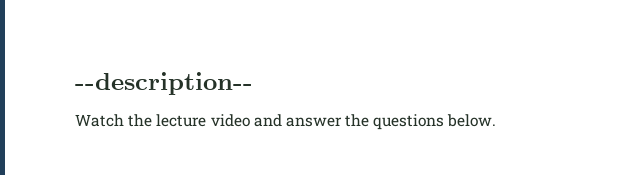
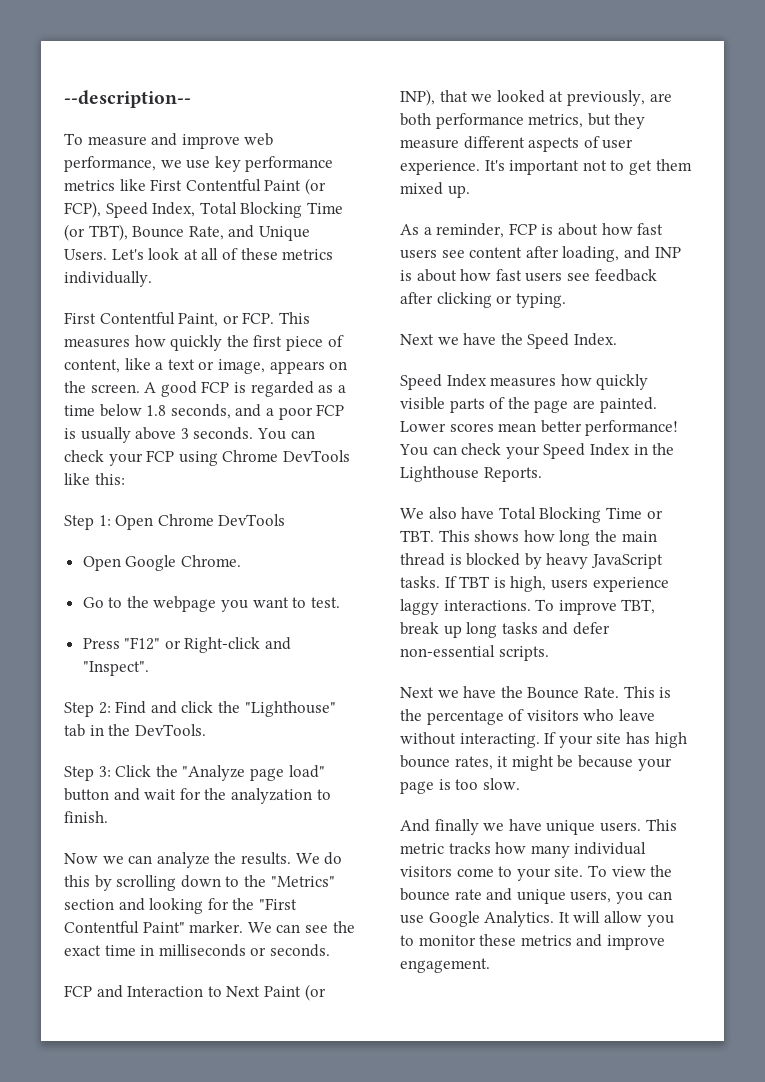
- Watch the lecture video and answer the questions below.
+ To measure and improve web performance, we use key performance metrics like First Contentful Paint (or FCP), Speed Index, Total Blocking Time (or TBT), Bounce Rate, and Unique Users. Let's look at all of these metrics individually.
+ First Contentful Paint, or FCP. This measures how quickly the first piece of content, like a text or image, appears on the screen. A good FCP is regarded as a time below 1.8 seconds, and a poor FCP is usually above 3 seconds. You can check your FCP using Chrome DevTools like this:
+ Step 1: Open Chrome DevTools
+ Open Google Chrome.
+ Go to the webpage you want to test.
+ Press "F12" or Right-click and "Inspect".
+ Step 2: Find and click the "Lighthouse" tab in the DevTools.
+ Step 3: Click the "Analyze page load" button and wait for the analyzation to finish.
+ Now we can analyze the results. We do this by scrolling down to the "Metrics" section and looking for the "First Contentful Paint" marker. We can see the exact time in milliseconds or seconds.
+ FCP and Interaction to Next Paint (or INP), that we looked at previously, are both performance metrics, but they measure different aspects of user experience. It's important not to get them mixed up.
+ As a reminder, FCP is about how fast users see content after loading, and INP is about how fast users see feedback after clicking or typing.
+ Next we have the Speed Index.
+ Speed Index measures how quickly visible parts of the page are painted. Lower scores mean better performance! You can check your Speed Index in the Lighthouse Reports.
+ We also have Total Blocking Time or TBT. This shows how long the main thread is blocked by heavy JavaScript tasks. If TBT is high, users experience laggy interactions. To improve TBT, break up long tasks and defer non-essential scripts.
+ Next we have the Bounce Rate. This is the percentage of visitors who leave without interacting. If your site has high bounce rates, it might be because your page is too slow.
+ And finally we have unique users. This metric tracks how many individual visitors come to your site. To view the bounce rate and unique users, you can use Google Analytics. It will allow you to monitor these metrics and improve engagement.

